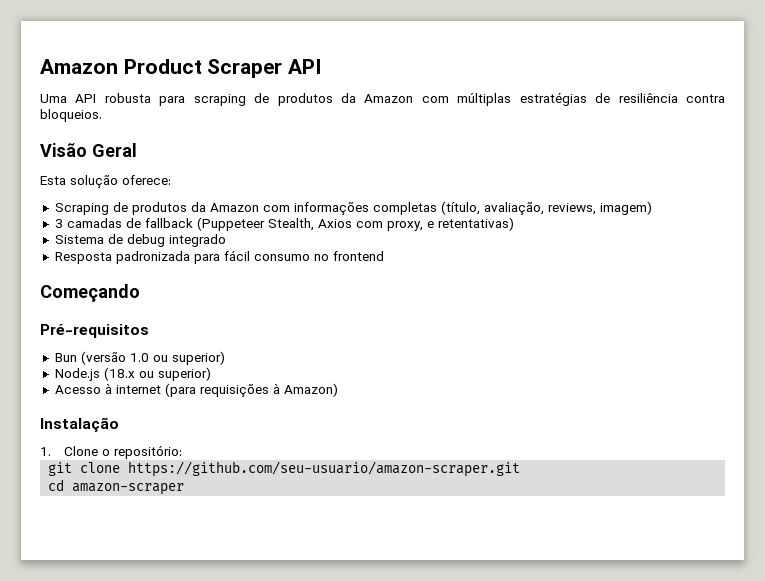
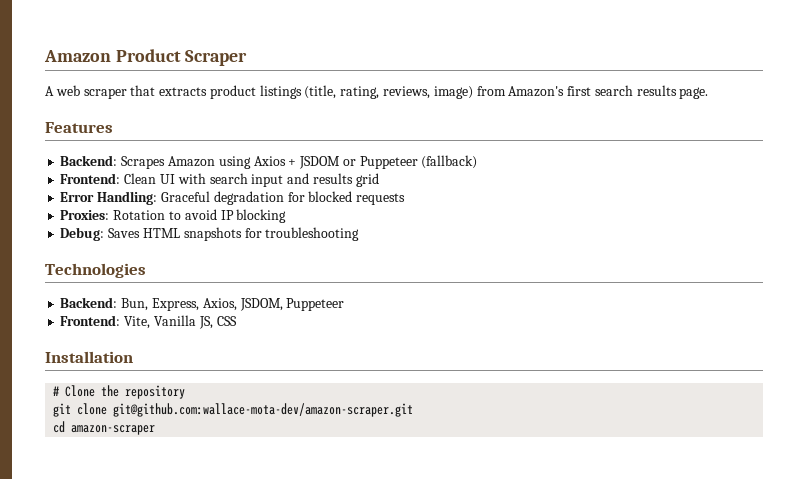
- Amazon Product Scraper API
- Uma API robusta para scraping de produtos da Amazon com múltiplas estratégias de resiliência contra bloqueios.
- Visão Geral
- Esta solução oferece:
- Scraping de produtos da Amazon com informações completas (título, avaliação, reviews, imagem)
- 3 camadas de fallback (Puppeteer Stealth, Axios com proxy, e retentativas)
- Sistema de debug integrado
- Resposta padronizada para fácil consumo no frontend
- Começando
- Pré-requisitos
- Bun (versão 1.0 ou superior)
- Node.js (18.x ou superior)
- Acesso à internet (para requisições à Amazon)
- Instalação
- 1. Clone o repositório:
+ Amazon Product Scraper
+ A web scraper that extracts product listings (title, rating, reviews, image) from Amazon's first search results page.
+ Features
+ Backend: Scrapes Amazon using Axios + JSDOM or Puppeteer (fallback)
+ Frontend: Clean UI with search input and results grid
+ Error Handling: Graceful degradation for blocked requests
+ Proxies: Rotation to avoid IP blocking
+ Debug: Saves HTML snapshots for troubleshooting
+ Technologies
+ Backend: Bun, Express, Axios, JSDOM, Puppeteer
+ Frontend: Vite, Vanilla JS, CSS
+ Installation
+ # Clone the repository
- git clone https://github.com/seu-usuario/amazon-scraper.git
+ git clone git@github.com:wallace-mota-dev/amazon-scraper.git

